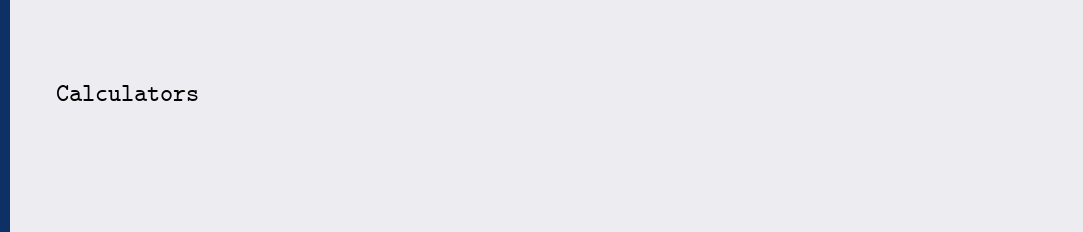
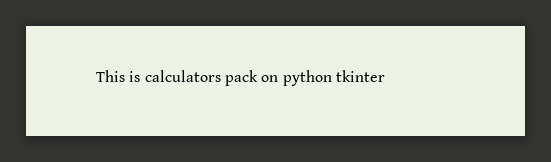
- Calculators
+ This is calculators pack on python tkinter

